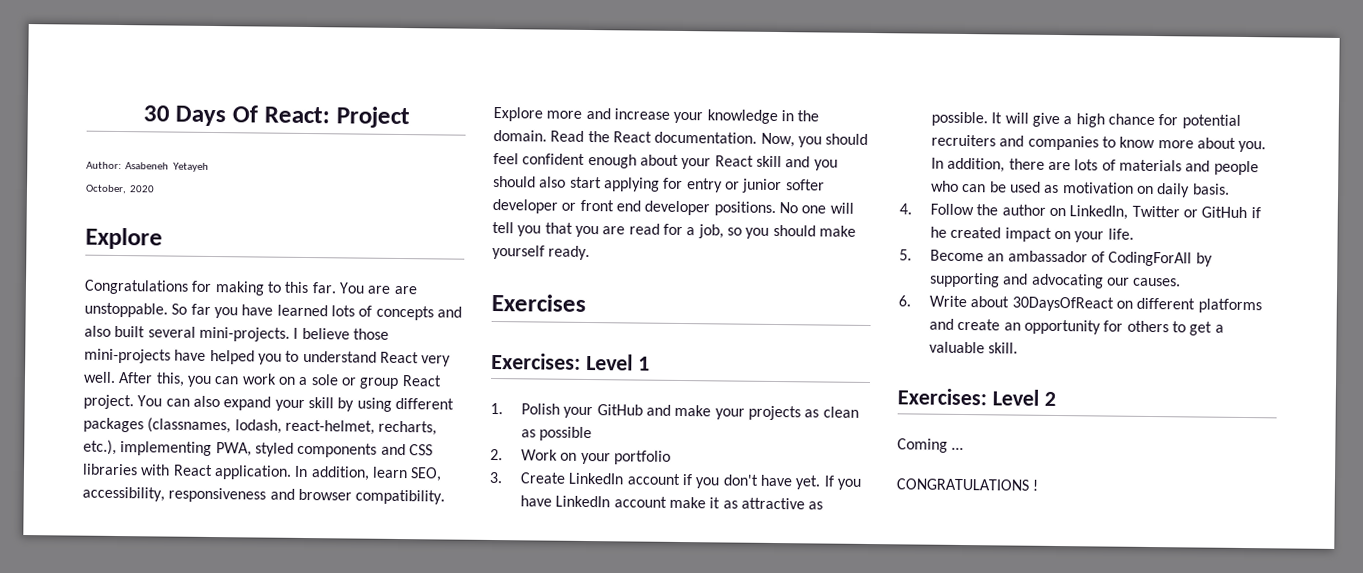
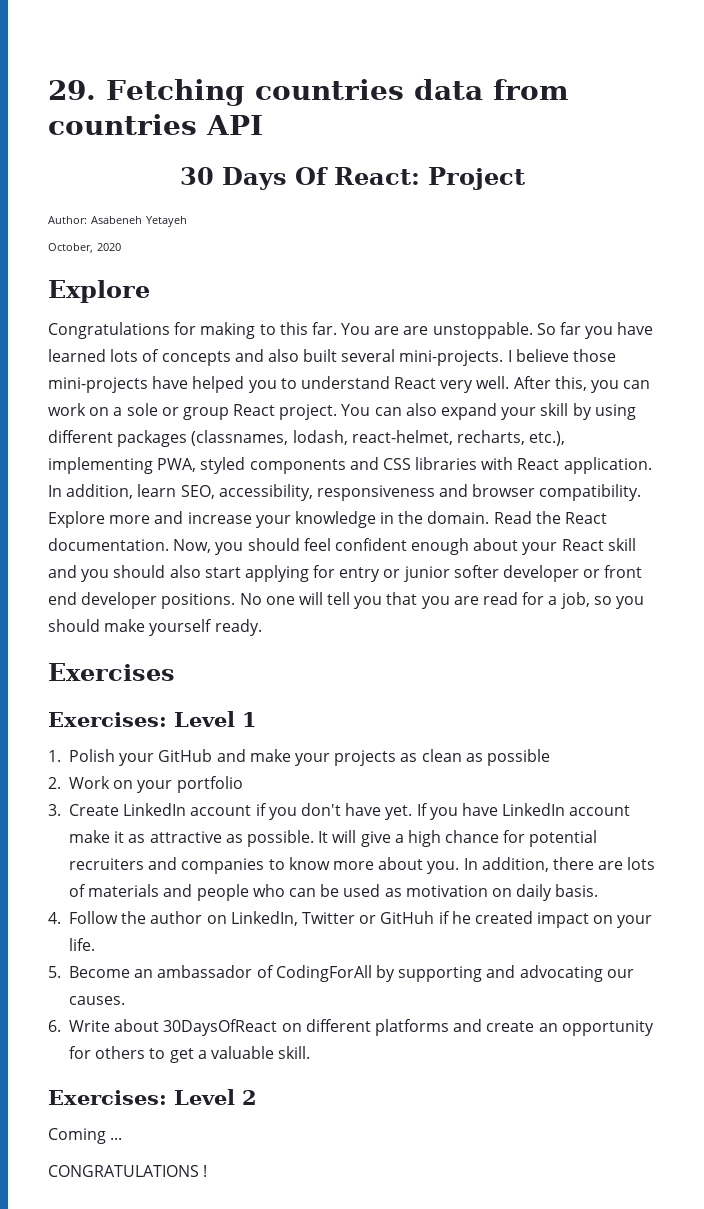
+ 29. Fetching countries data from countries API

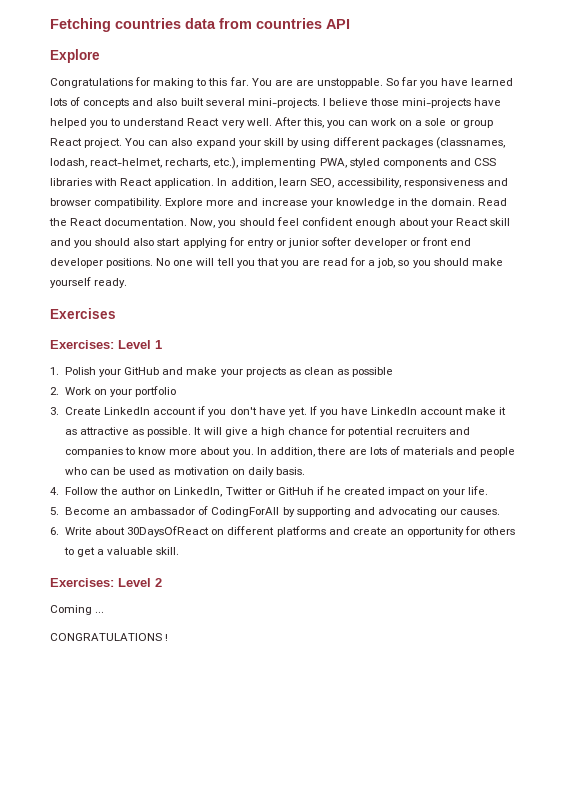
- 29. Fetching countries data from countries API
+ Fetching countries data from countries API
- 30 Days Of React: Project
- Author: Asabeneh Yetayeh
- October, 2020

